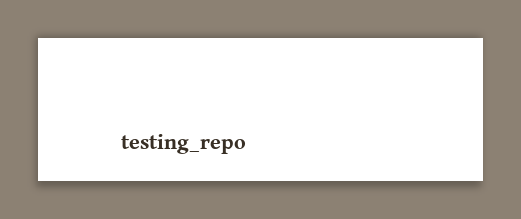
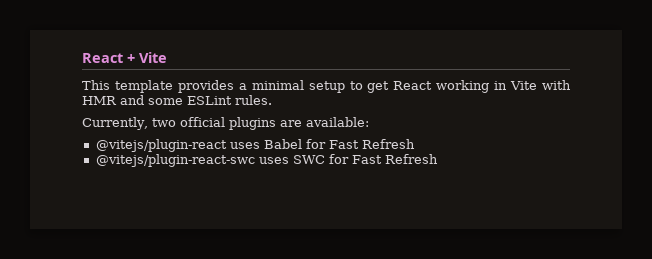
- testing_repo
+ React + Vite
+ This template provides a minimal setup to get React working in Vite with HMR and some ESLint rules.
+ Currently, two official plugins are available:
+ @vitejs/plugin-react uses Babel for Fast Refresh
+ @vitejs/plugin-react-swc uses SWC for Fast Refresh

